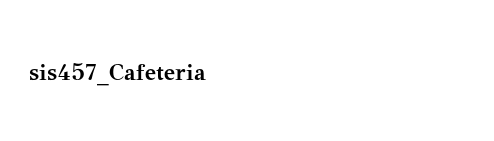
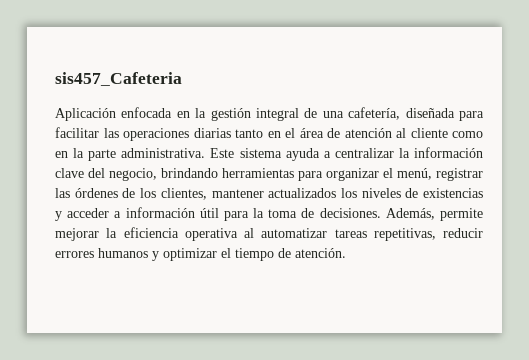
+ Aplicación enfocada en la gestión integral de una cafetería, diseñada para facilitar las operaciones diarias tanto en el área de atención al cliente como en la parte administrativa. Este sistema ayuda a centralizar la información clave del negocio, brindando herramientas para organizar el menú, registrar las órdenes de los clientes, mantener actualizados los niveles de existencias y acceder a información útil para la toma de decisiones. Además, permite mejorar la eficiencia operativa al automatizar tareas repetitivas, reducir errores humanos y optimizar el tiempo de atención.

